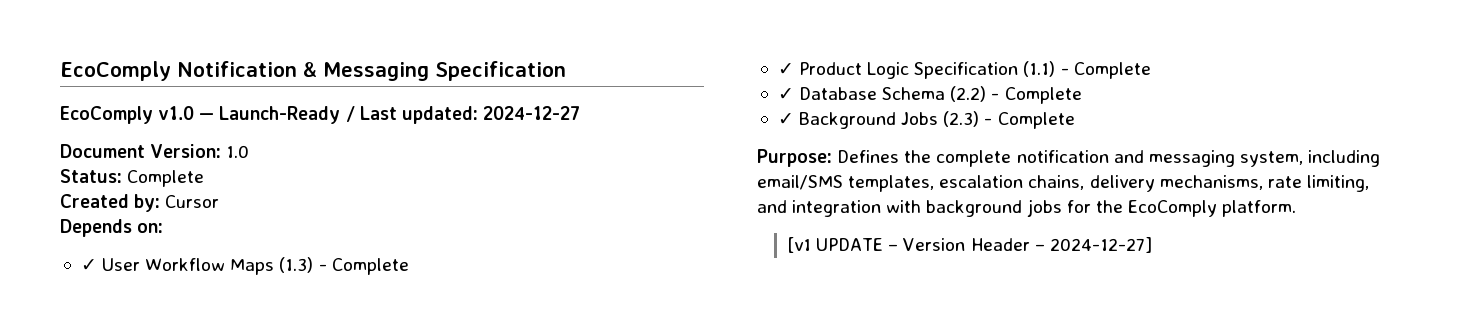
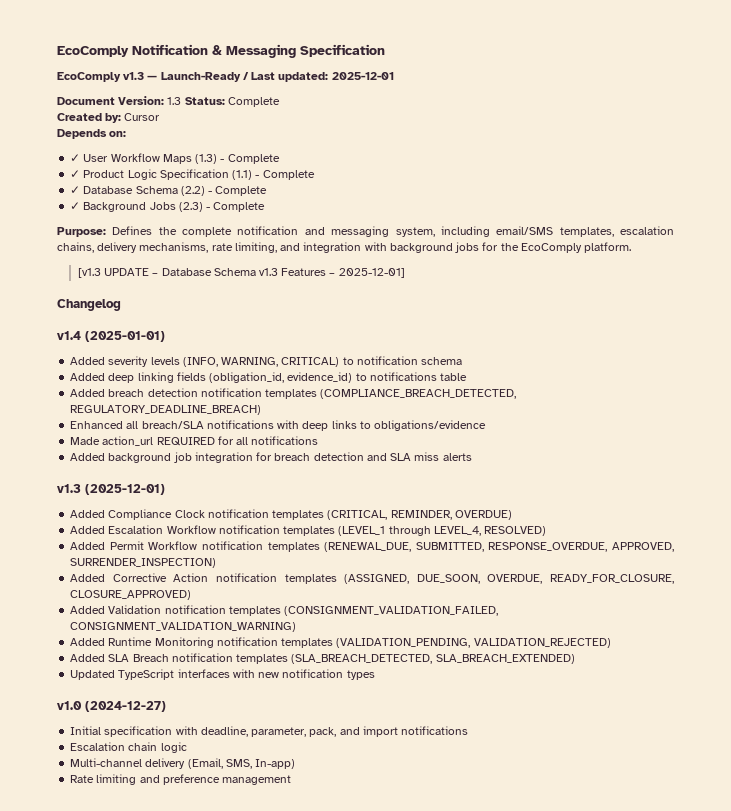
- EcoComply v1.0 — Launch-Ready / Last updated: 2024-12-27
+ EcoComply v1.3 — Launch-Ready / Last updated: 2025-12-01
- Document Version: 1.0
- Status: Complete
+ Document Version: 1.3 Status: Complete
- [v1 UPDATE – Version Header – 2024-12-27]
+ [v1.3 UPDATE – Database Schema v1.3 Features – 2025-12-01]
+ Changelog
+ v1.4 (2025-01-01)
+ Added severity levels (INFO, WARNING, CRITICAL) to notification schema
+ Added deep linking fields (obligation_id, evidence_id) to notifications table
+ Added breach detection notification templates (COMPLIANCE_BREACH_DETECTED, REGULATORY_DEADLINE_BREACH)
+ Enhanced all breach/SLA notifications with deep links to obligations/evidence
+ Made action_url REQUIRED for all notifications
+ Added background job integration for breach detection and SLA miss alerts
+ v1.3 (2025-12-01)
+ Added Compliance Clock notification templates (CRITICAL, REMINDER, OVERDUE)
+ Added Escalation Workflow notification templates (LEVEL_1 through LEVEL_4, RESOLVED)
+ Added Permit Workflow notification templates (RENEWAL_DUE, SUBMITTED, RESPONSE_OVERDUE, APPROVED, SURRENDER_INSPECTION)
+ Added Corrective Action notification templates (ASSIGNED, DUE_SOON, OVERDUE, READY_FOR_CLOSURE, CLOSURE_APPROVED)
+ Added Validation notification templates (CONSIGNMENT_VALIDATION_FAILED, CONSIGNMENT_VALIDATION_WARNING)
+ Added Runtime Monitoring notification templates (VALIDATION_PENDING, VALIDATION_REJECTED)
+ Added SLA Breach notification templates (SLA_BREACH_DETECTED, SLA_BREACH_EXTENDED)
+ Updated TypeScript interfaces with new notification types
+ v1.0 (2024-12-27)
+ Initial specification with deadline, parameter, pack, and import notifications
+ Escalation chain logic
+ Multi-channel delivery (Email, SMS, In-app)
+ Rate limiting and preference management

